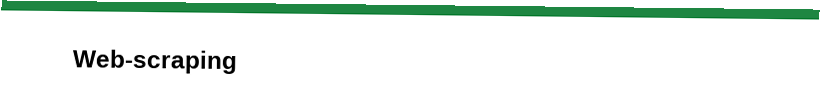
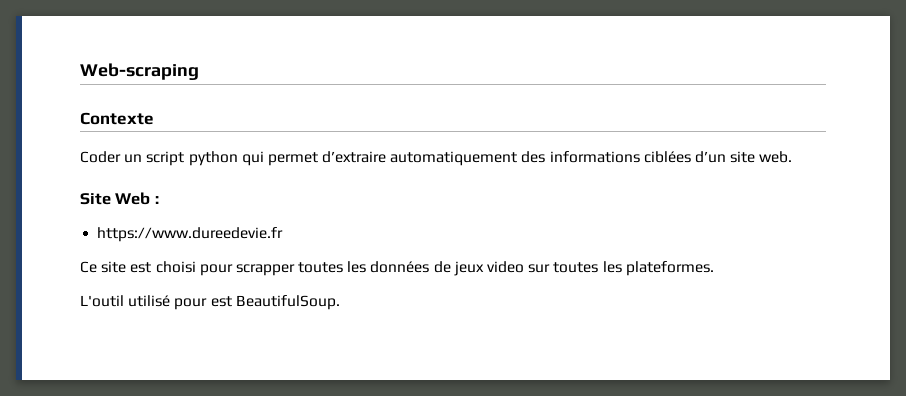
+ Contexte
+ Coder un script python qui permet d’extraire automatiquement des informations ciblées d’un site web.
+ Site Web :
+ https://www.dureedevie.fr
+ Ce site est choisi pour scrapper toutes les données de jeux video sur toutes les plateformes.
+ L'outil utilisé pour est BeautifulSoup.

